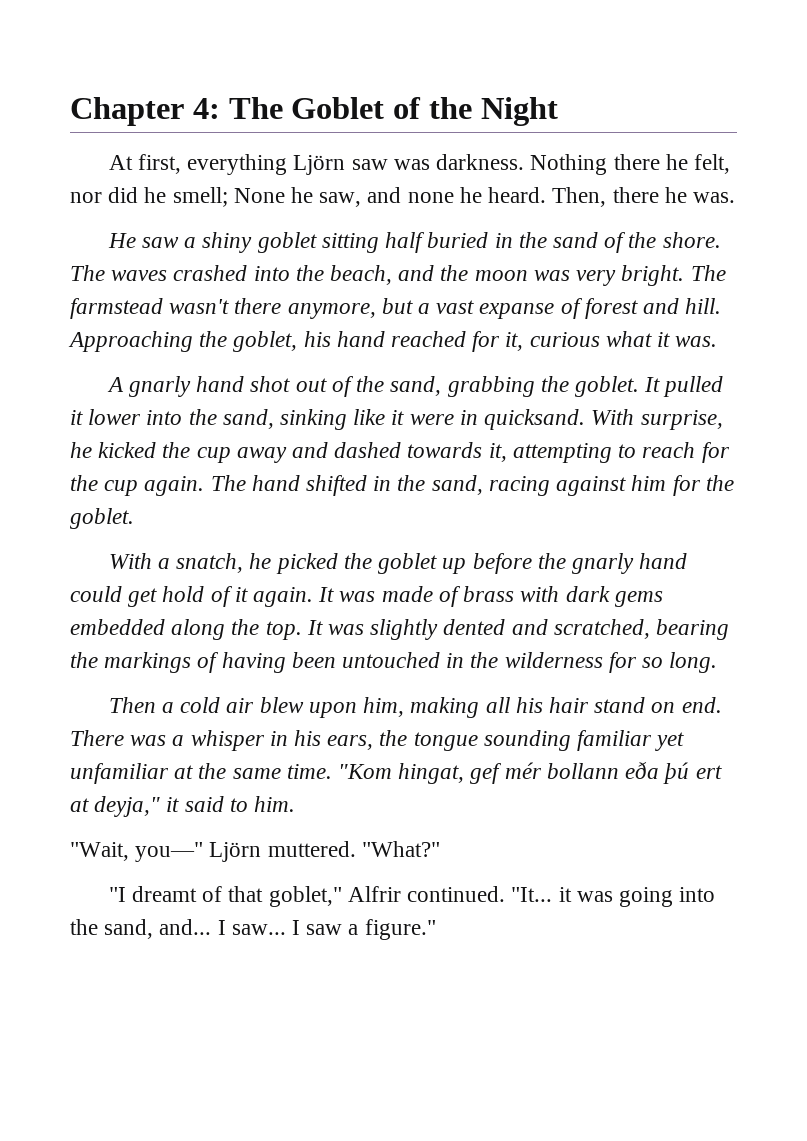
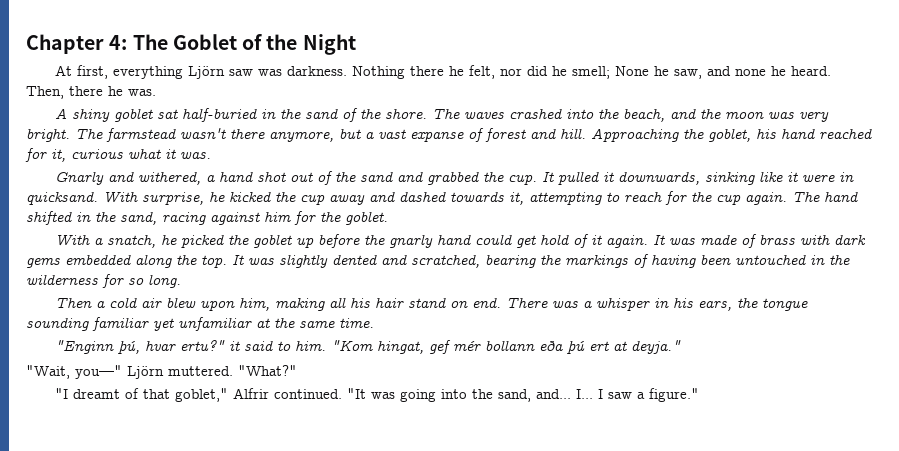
- He saw a shiny goblet sitting half buried in the sand of the shore.
+ A shiny goblet sat half-buried in the sand of the shore.
- A gnarly hand shot out of the sand, grabbing the goblet. It pulled it lower into the sand, sinking like it were in quicksand.
+ Gnarly and withered, a hand shot out of the sand and grabbed the cup. It pulled it downwards, sinking like it were in quicksand.
- There was a whisper in his ears, the tongue sounding familiar yet unfamiliar at the same time. "Kom hingat, gef mér bollann eða þú ert at deyja," it said to him.
+ There was a whisper in his ears, the tongue sounding familiar yet unfamiliar at the same time.
+ "Enginn þú, hvar ertu?" it said to him. "Kom hingat, gef mér bollann eða þú ert at deyja."
- "It... it was going into the sand, and...
+ "It was going into the sand, and...
- I saw...
+ I...

